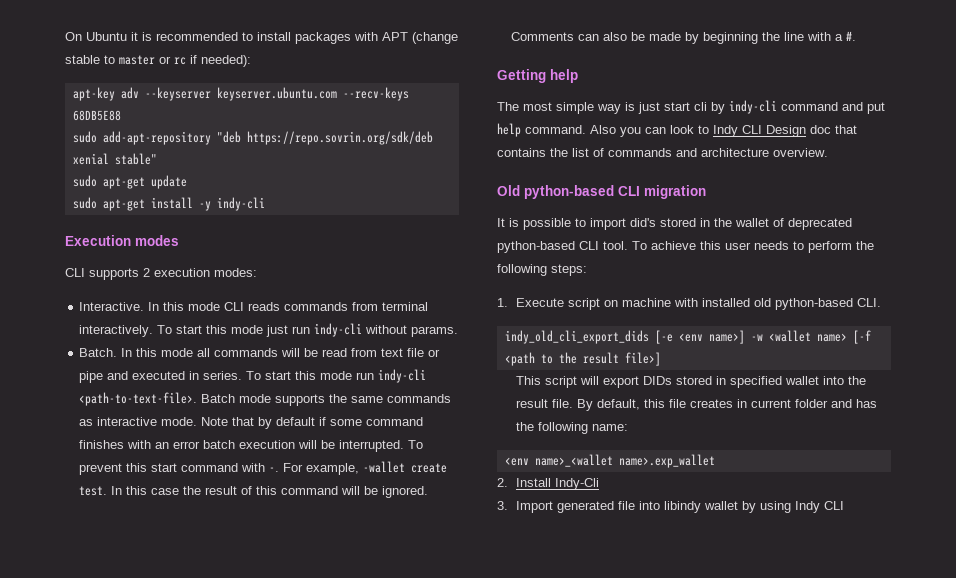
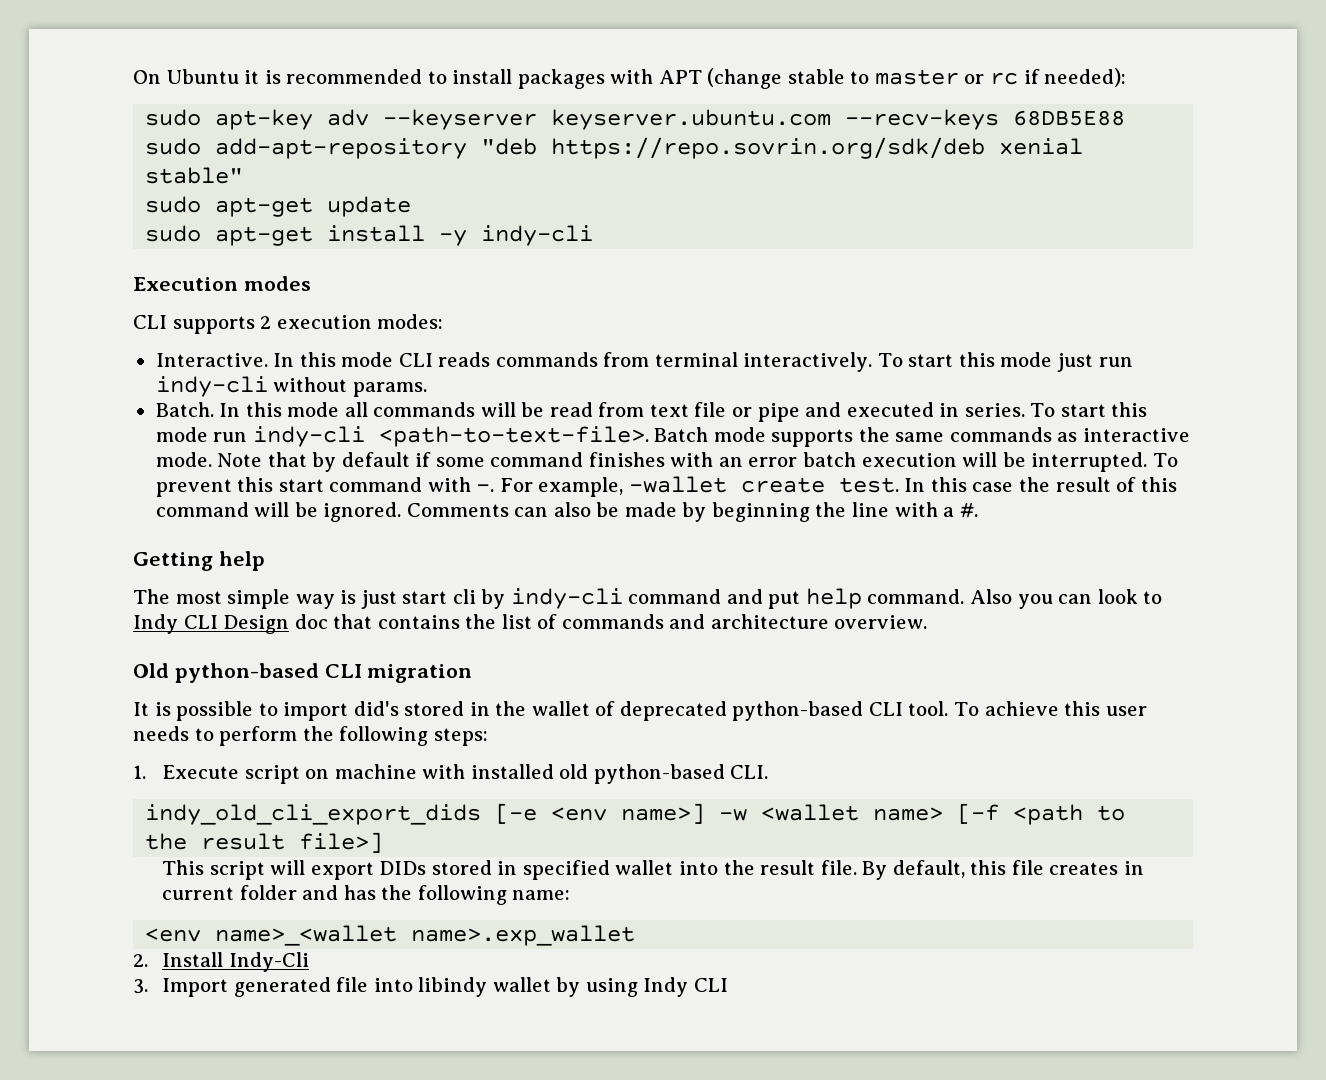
- apt-key adv --keyserver keyserver.ubuntu.com --recv-keys 68DB5E88
+ sudo apt-key adv --keyserver keyserver.ubuntu.com --recv-keys 68DB5E88

